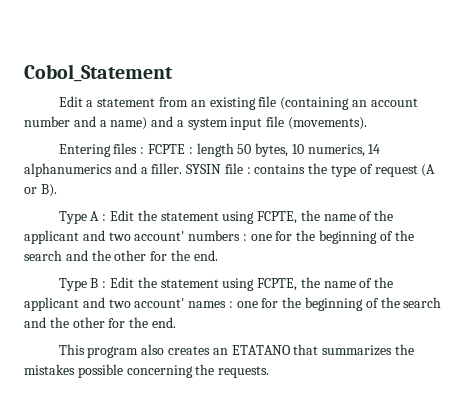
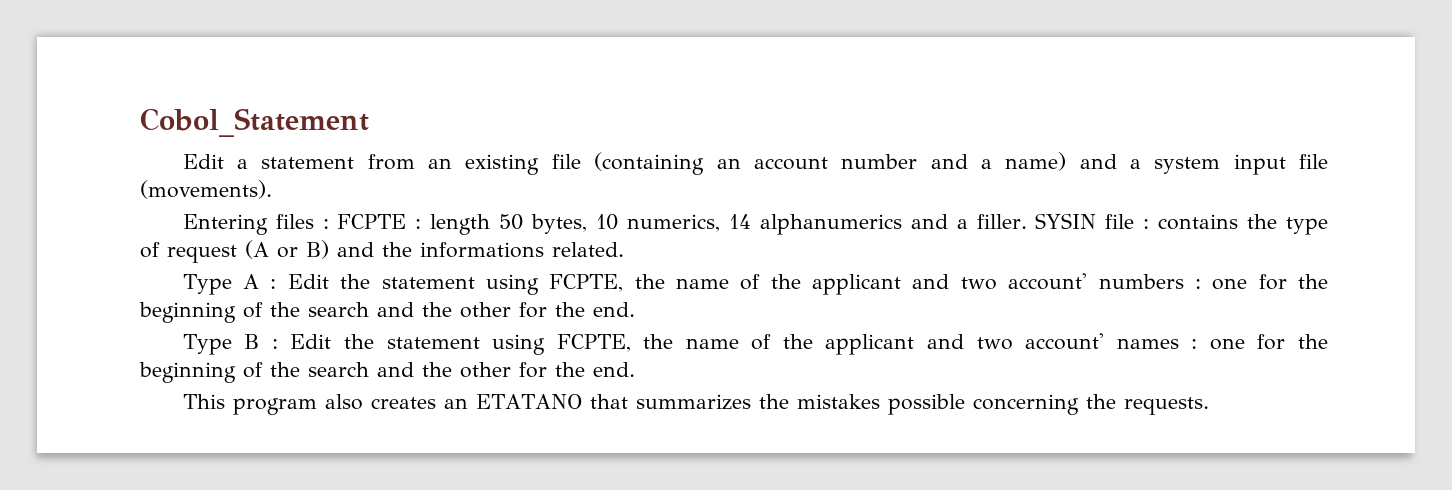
- SYSIN file : contains the type of request (A or B).
+ SYSIN file : contains the type of request (A or B) and the informations related.

